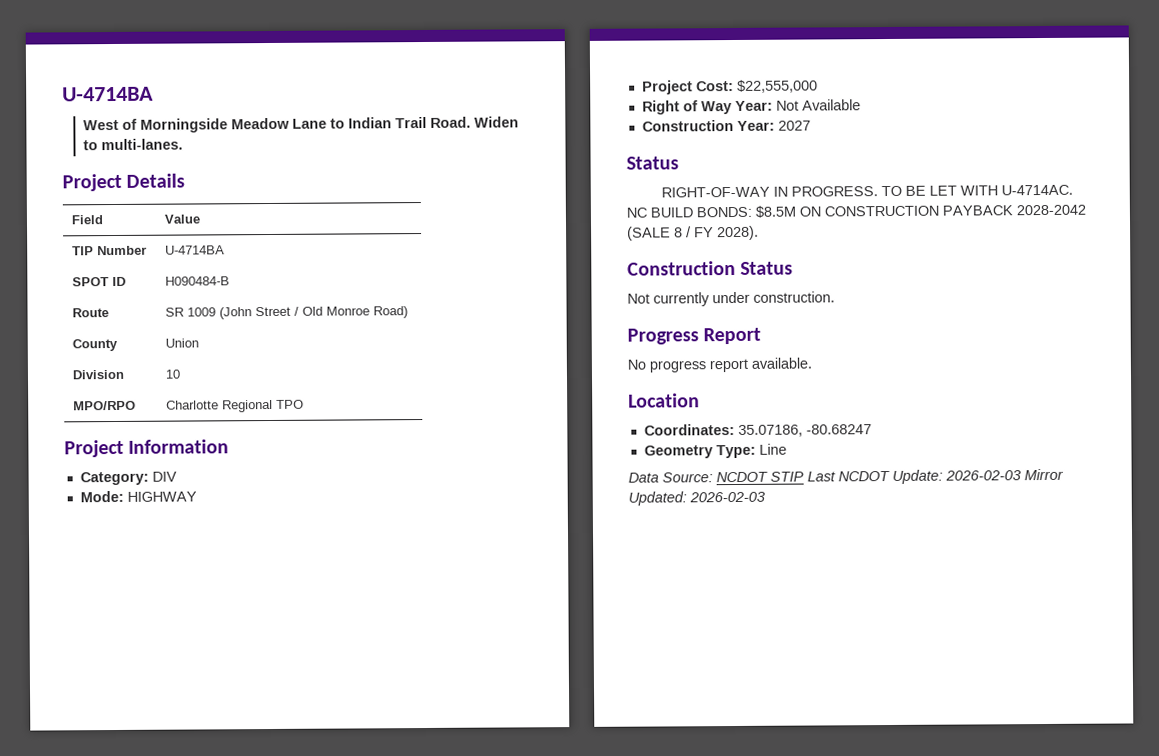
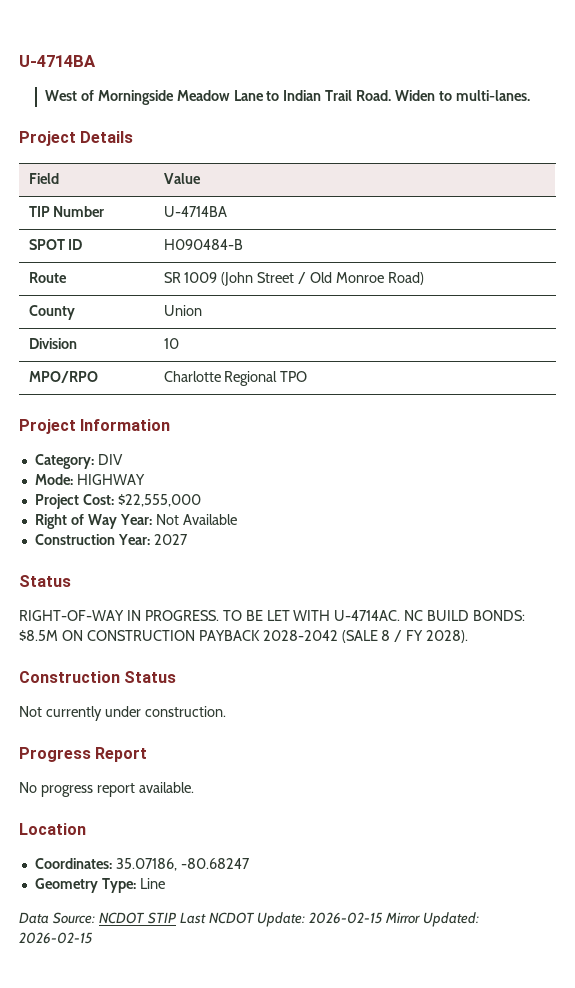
- Data Source: NCDOT STIP Last NCDOT Update: 2026-02-03 Mirror Updated: 2026-02-03
+ Data Source: NCDOT STIP Last NCDOT Update: 2026-02-15 Mirror Updated: 2026-02-15

